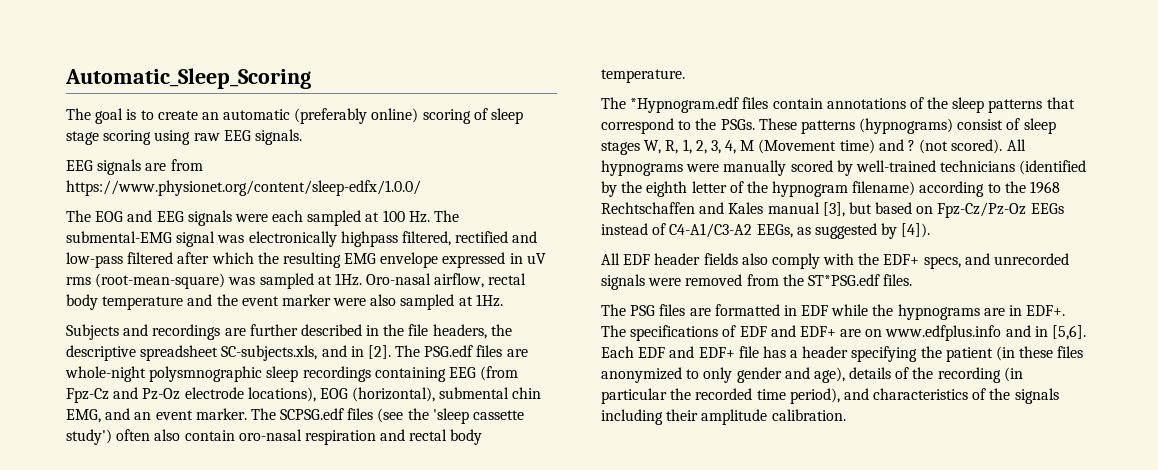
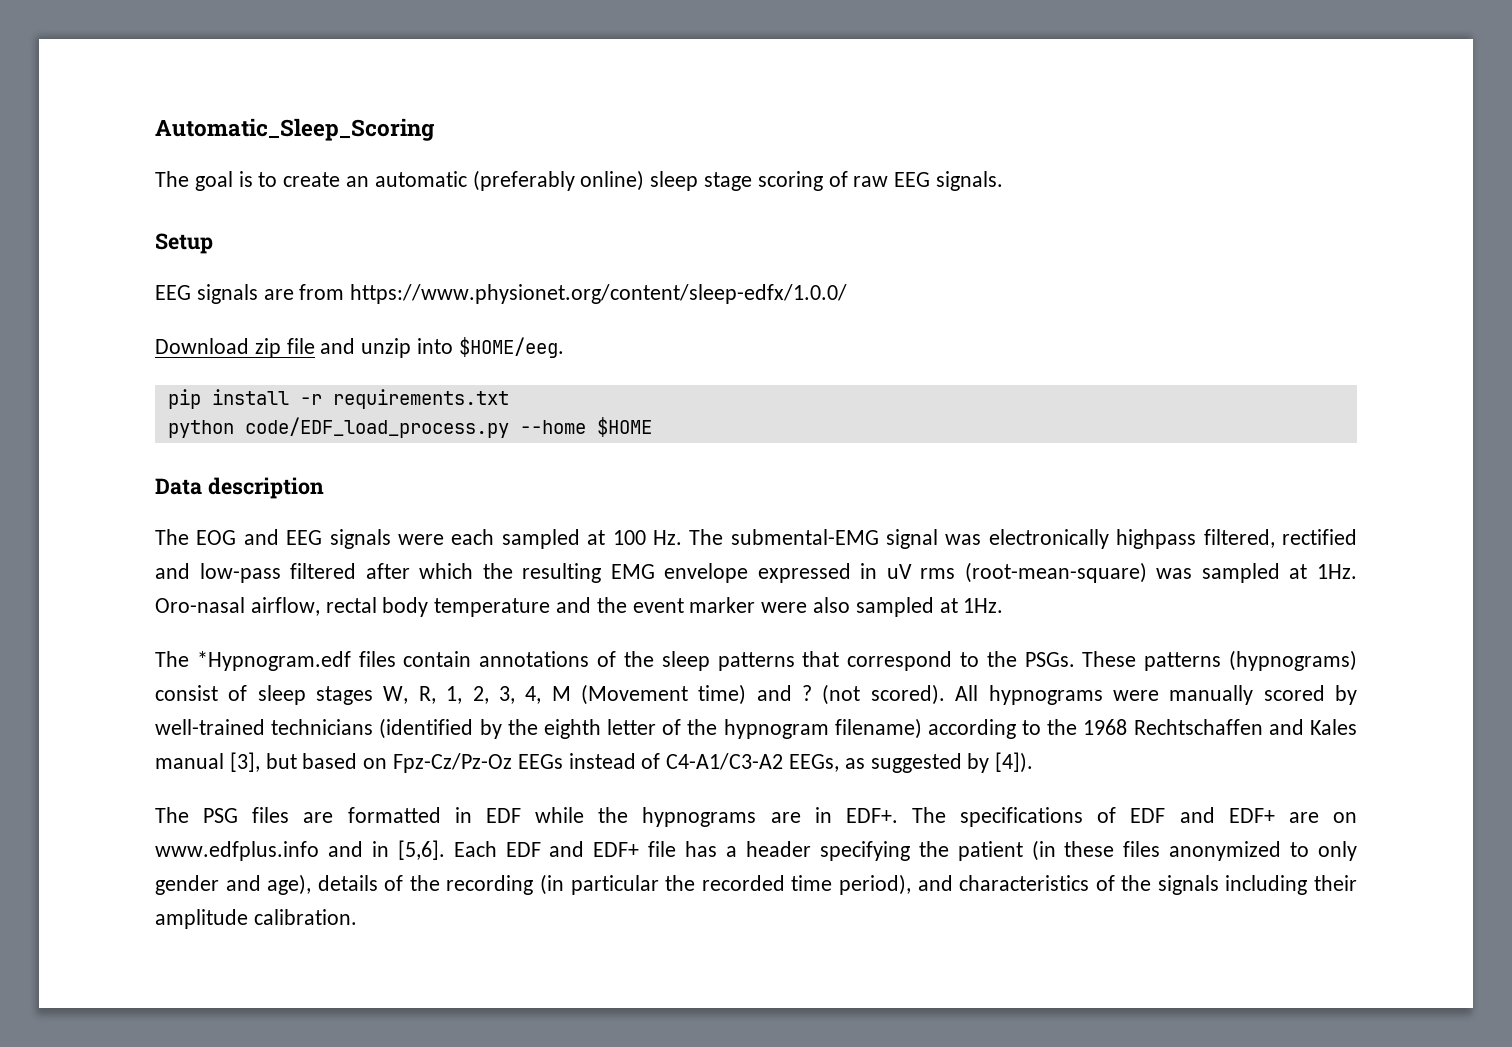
- The goal is to create an automatic (preferably online) scoring of sleep stage scoring using raw EEG signals.
+ The goal is to create an automatic (preferably online) sleep stage scoring of raw EEG signals.
+ Setup
+ Download zip file and unzip into $HOME/eeg.
+ pip install -r requirements.txt
+ python code/EDF_load_process.py --home $HOME
+ Data description
- Subjects and recordings are further described in the file headers, the descriptive spreadsheet SC-subjects.xls, and in [2]. The PSG.edf files are whole-night polysmnographic sleep recordings containing EEG (from Fpz-Cz and Pz-Oz electrode locations), EOG (horizontal), submental chin EMG, and an event marker. The SCPSG.edf files (see the 'sleep cassette study') often also contain oro-nasal respiration and rectal body temperature.
- All EDF header fields also comply with the EDF+ specs, and unrecorded signals were removed from the ST*PSG.edf files.

